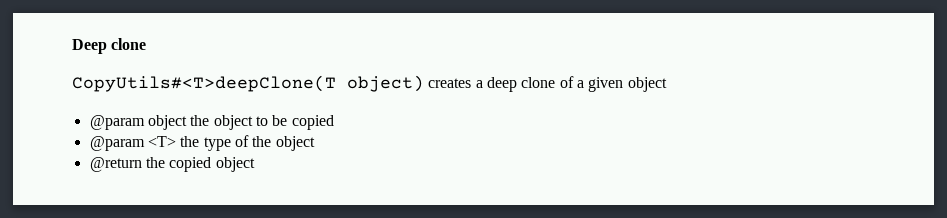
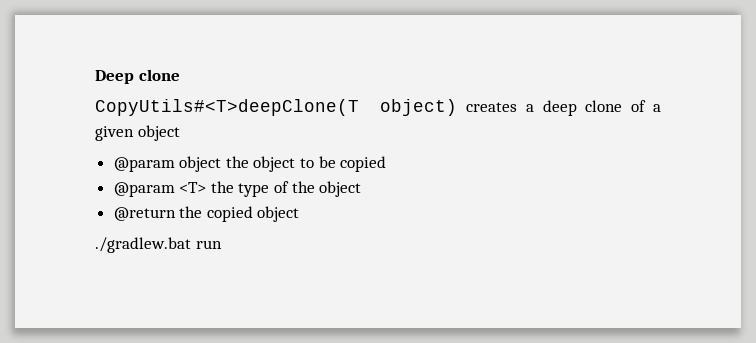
+ ./gradlew.bat run

